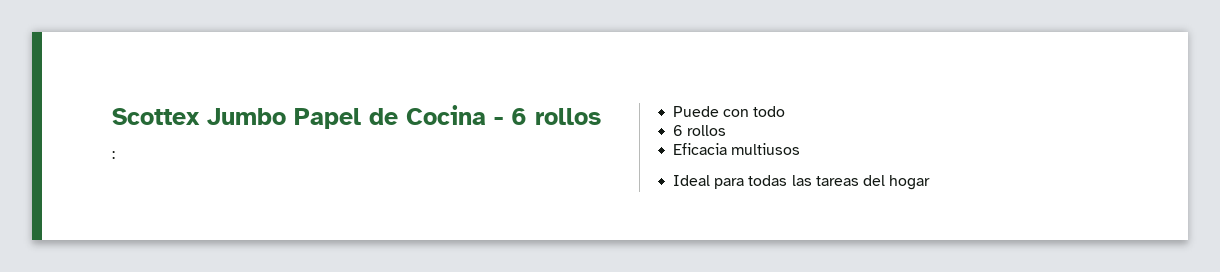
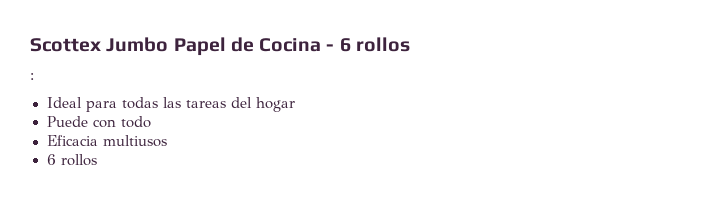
- Puede con todo
- 6 rollos
- Eficacia multiusos
+ Puede con todo
+ Eficacia multiusos
+ 6 rollos

